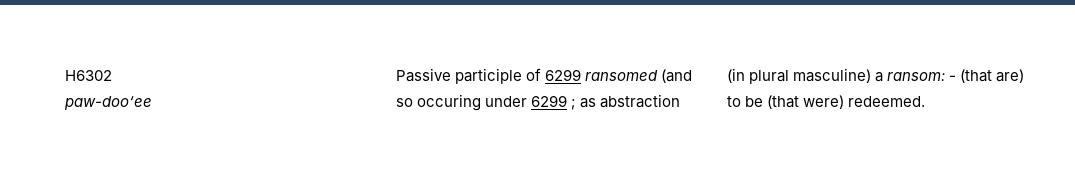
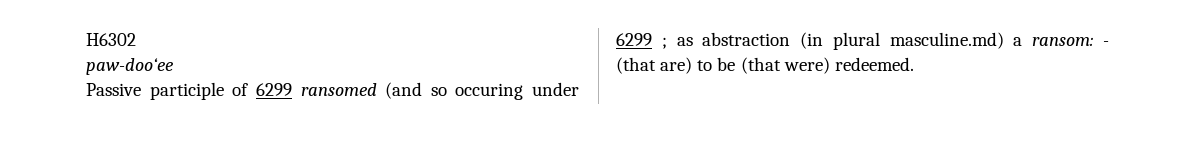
- Passive participle of 6299 ransomed (and so occuring under 6299 ; as abstraction (in plural masculine) a ransom: - (that are) to be (that were) redeemed.
+ Passive participle of 6299 ransomed (and so occuring under 6299 ; as abstraction (in plural masculine.md) a ransom: - (that are) to be (that were) redeemed.

